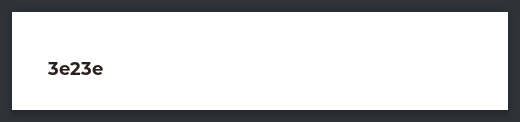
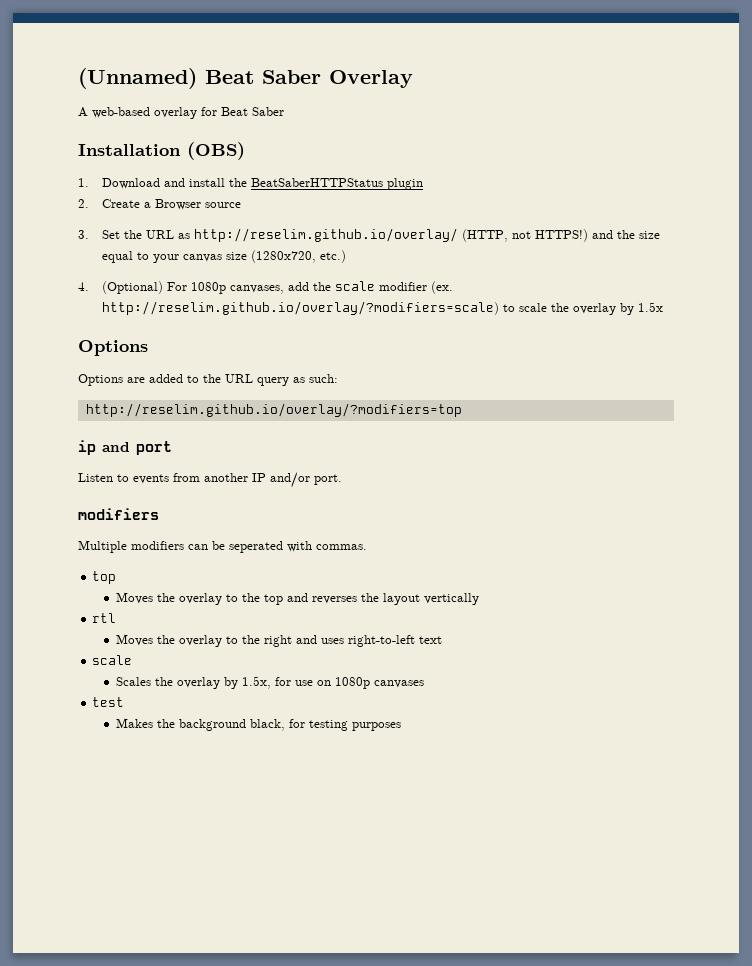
- 3e23e
+ (Unnamed) Beat Saber Overlay
+ A web-based overlay for Beat Saber
+ Installation (OBS)
+ 1. Download and install the BeatSaberHTTPStatus plugin
+ 2. Create a Browser source
+ 3. Set the URL as http://reselim.github.io/overlay/ (HTTP, not HTTPS!) and the size equal to your canvas size (1280x720, etc.)
+ 4. (Optional) For 1080p canvases, add the scale modifier (ex. http://reselim.github.io/overlay/?modifiers=scale) to scale the overlay by 1.5x
+ Options
+ Options are added to the URL query as such:
+ http://reselim.github.io/overlay/?modifiers=top
+ ip and port
+ Listen to events from another IP and/or port.
+ modifiers
+ Multiple modifiers can be seperated with commas.
+ top
+ Moves the overlay to the top and reverses the layout vertically
+ rtl
+ Moves the overlay to the right and uses right-to-left text
+ scale
+ Scales the overlay by 1.5x, for use on 1080p canvases
+ test
+ Makes the background black, for testing purposes

